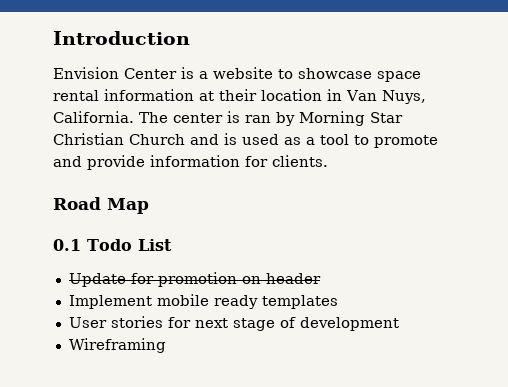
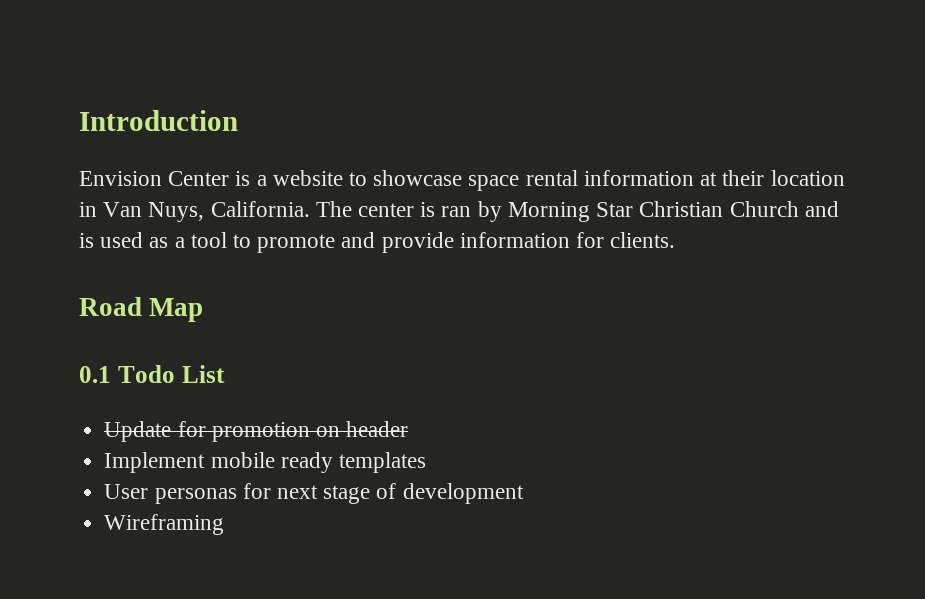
- User stories for next stage of development
+ User personas for next stage of development

